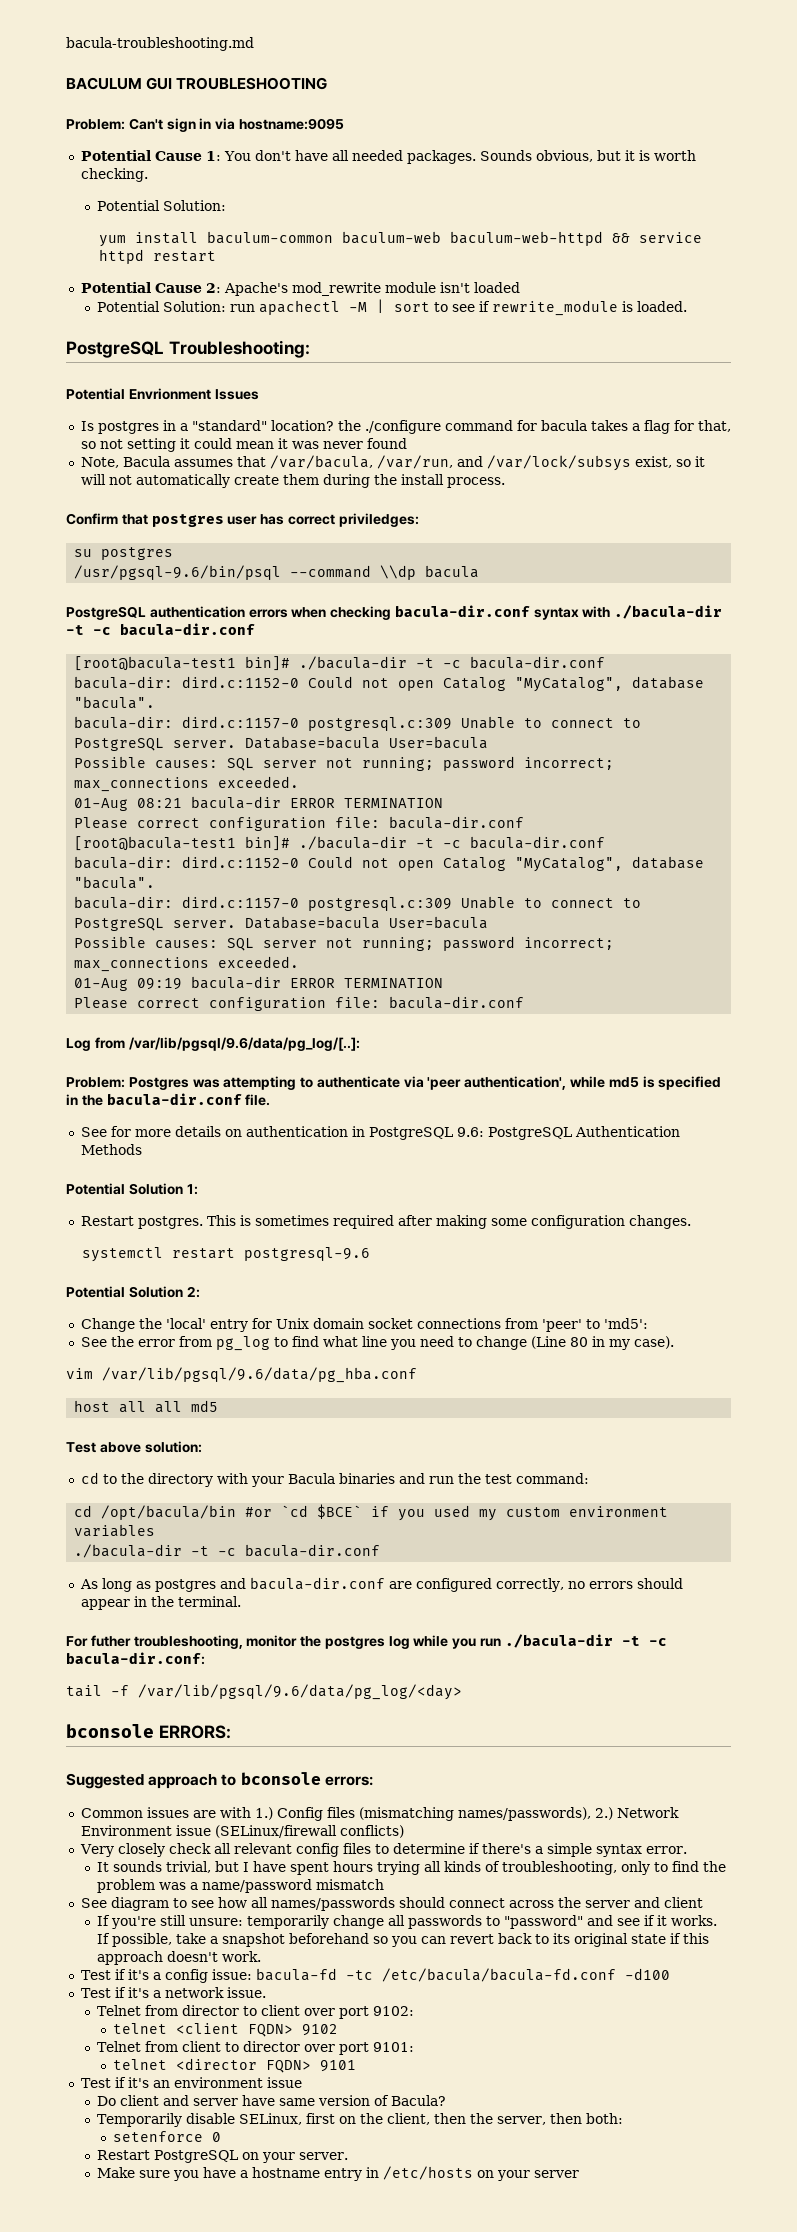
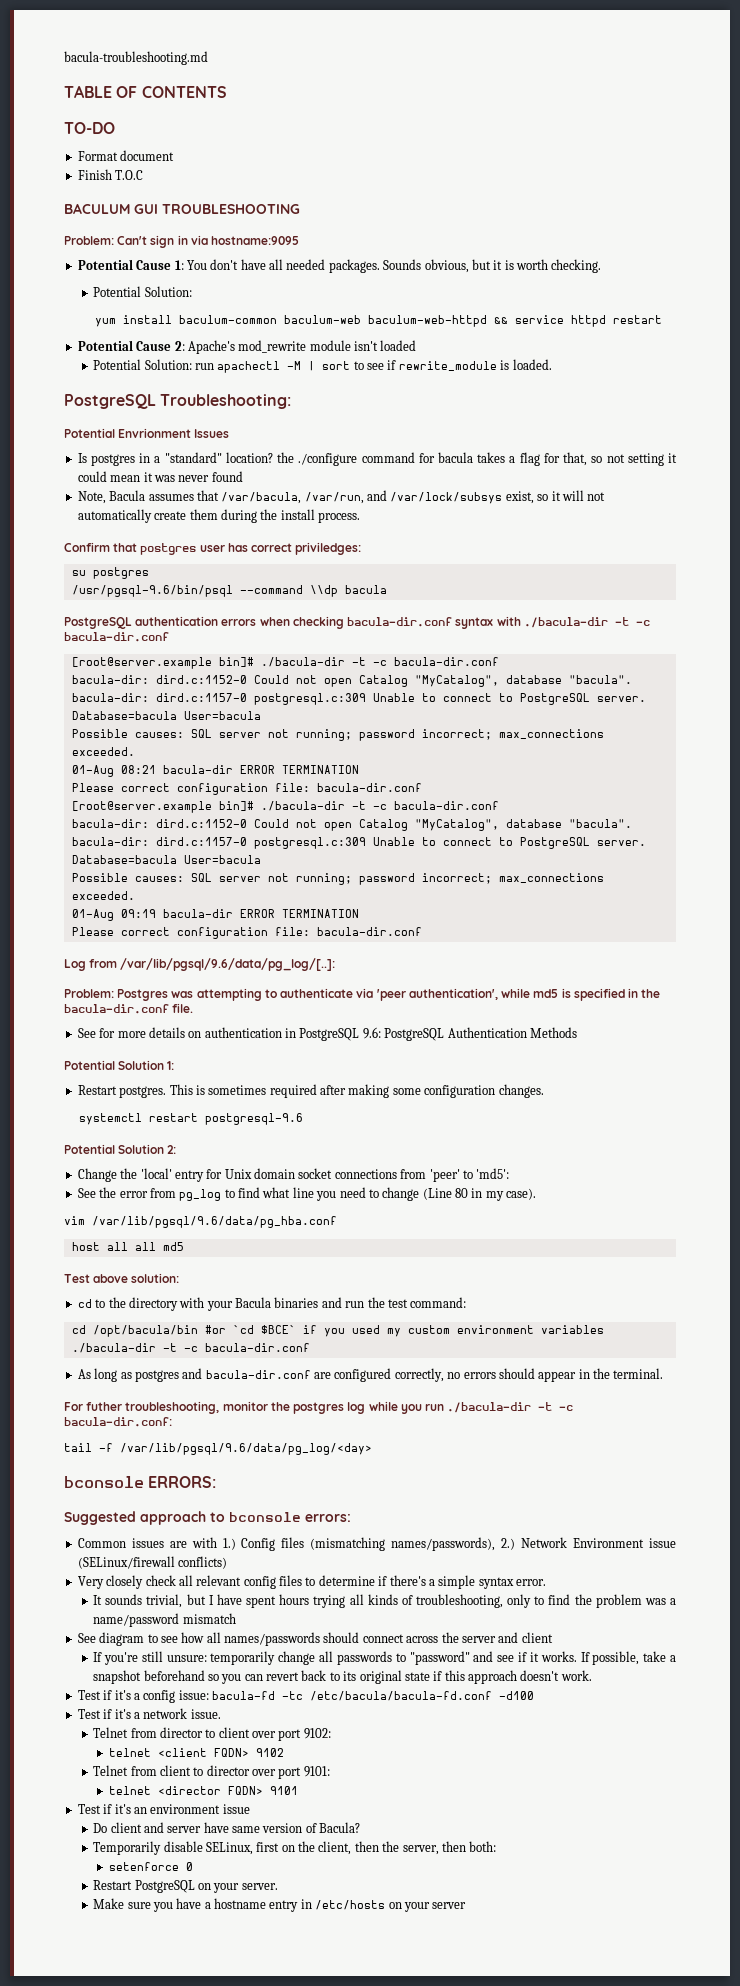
+ TABLE OF CONTENTS
+ TO-DO
+ Format document
+ Finish T.O.C
  PostgreSQL authentication errors when checking bacula-dir.conf syntax with ./bacula-dir -t -c bacula-dir.conf
- [root@bacula-test1 bin]# ./bacula-dir -t -c bacula-dir.conf
+ [root@server.example bin]# ./bacula-dir -t -c bacula-dir.conf
  01-Aug 08:21 bacula-dir ERROR TERMINATION
  Please correct configuration file: bacula-dir.conf
- [root@bacula-test1 bin]# ./bacula-dir -t -c bacula-dir.conf
+ [root@server.example bin]# ./bacula-dir -t -c bacula-dir.conf

